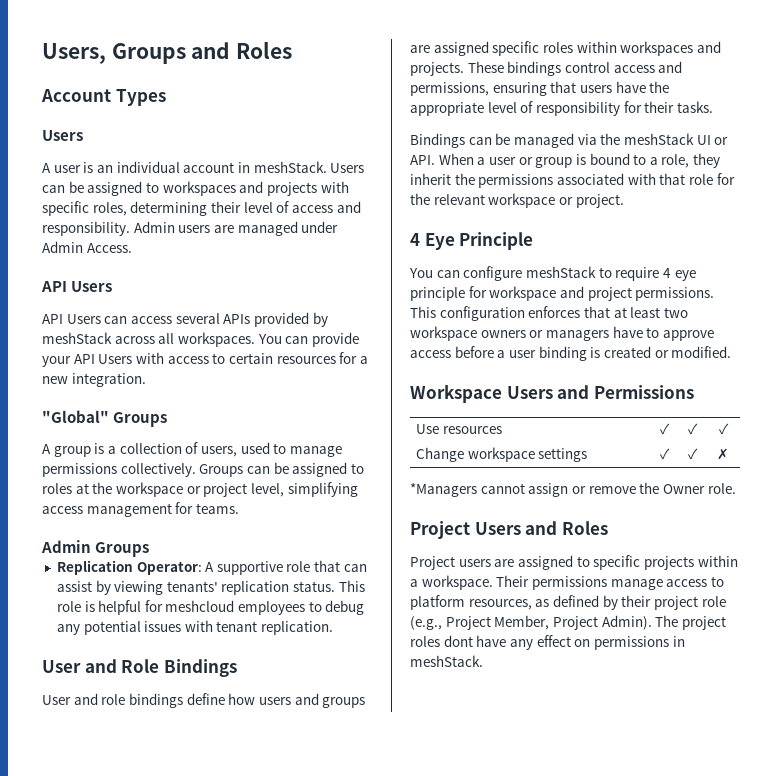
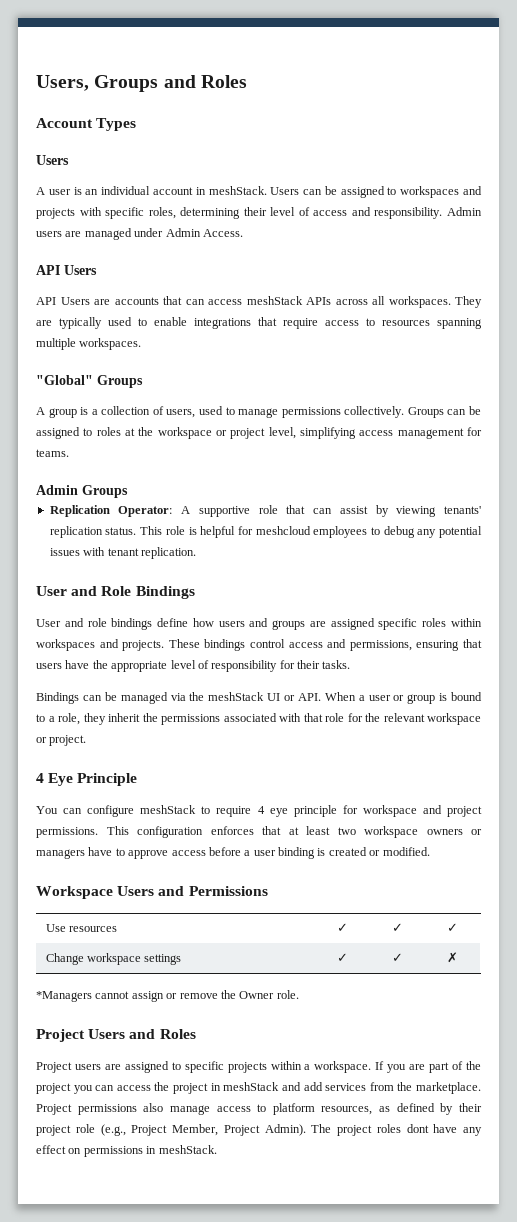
- API Users can access several APIs provided by meshStack across all workspaces. You can provide your API Users with access to certain resources for a new integration.
+ API Users are accounts that can access meshStack APIs across all workspaces. They are typically used to enable integrations that require access to resources spanning multiple workspaces.
- Their permissions manage access to platform resources, as defined by their project role (e.g., Project Member, Project Admin).
+ If you are part of the project you can access the project in meshStack and add services from the marketplace. Project permissions also manage access to platform resources, as defined by their project role (e.g., Project Member, Project Admin).

